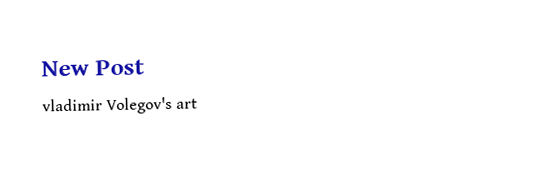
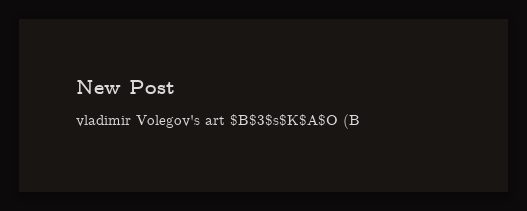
- vladimir Volegov's art
+ vladimir Volegov's art $B$3$s$K$A$O (B

